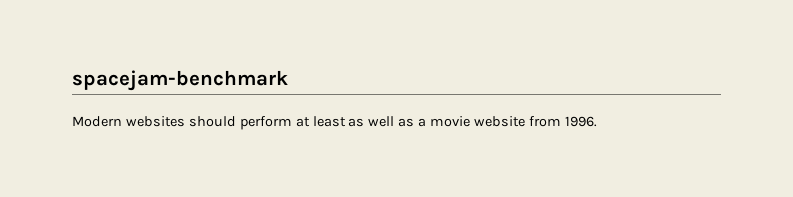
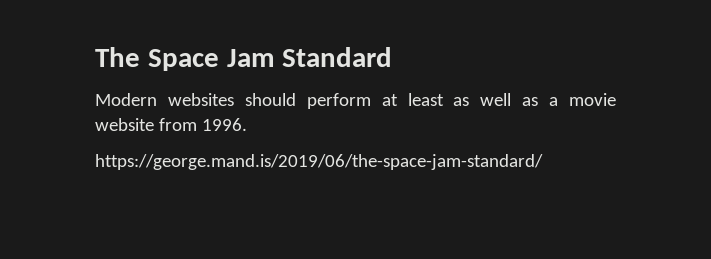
- spacejam-benchmark
+ The Space Jam Standard
+ https://george.mand.is/2019/06/the-space-jam-standard/

